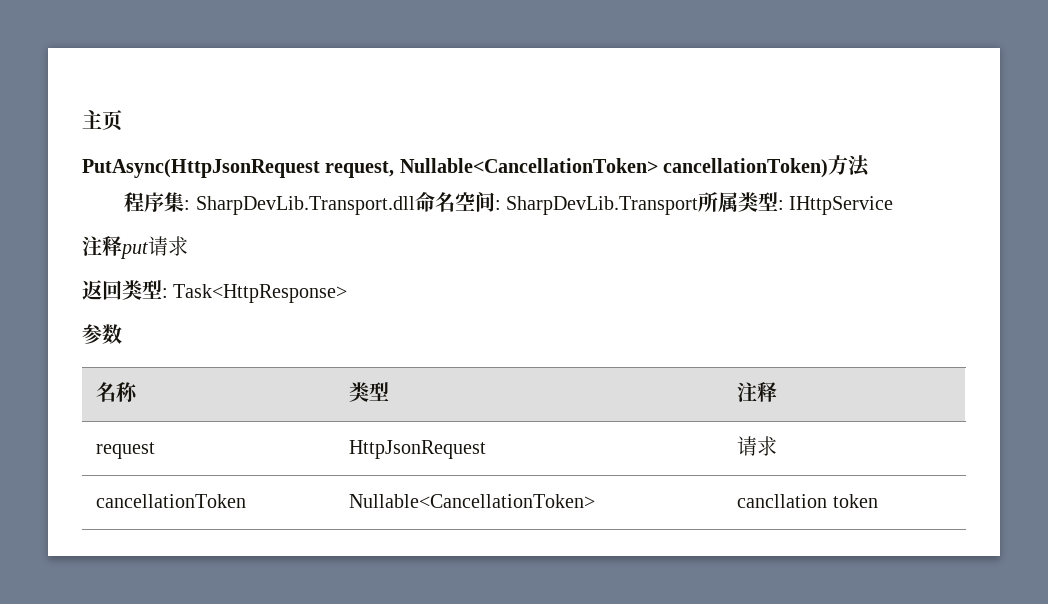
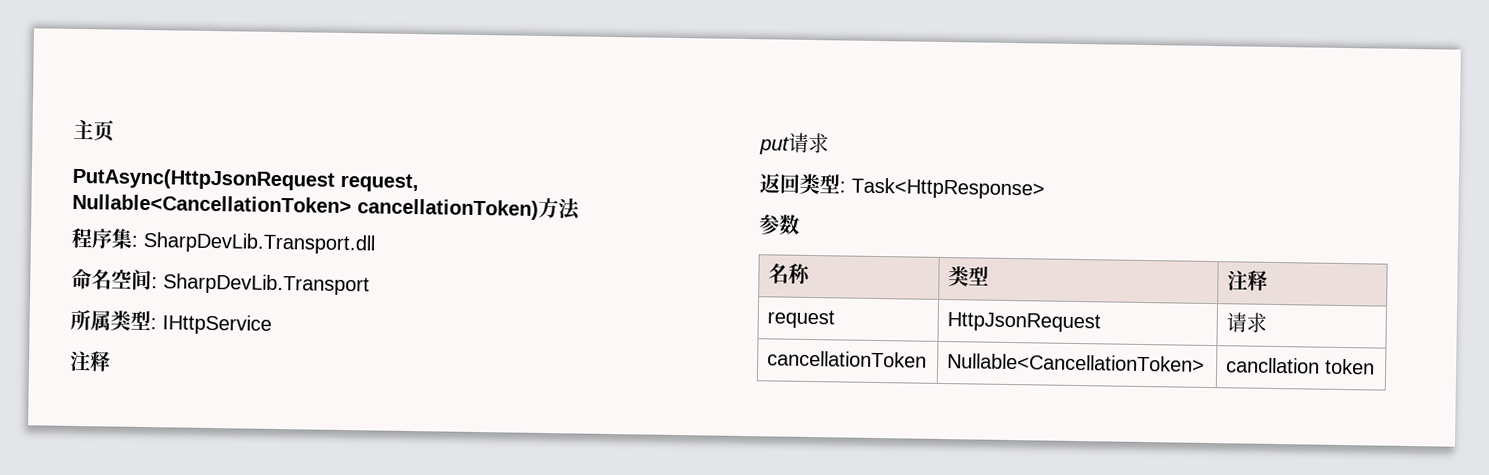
- 程序集: SharpDevLib.Transport.dll命名空间: SharpDevLib.Transport所属类型: IHttpService
- 注释put请求
+ 程序集: SharpDevLib.Transport.dll
+ 命名空间: SharpDevLib.Transport
+ 所属类型: IHttpService
+ 注释
+ put请求

